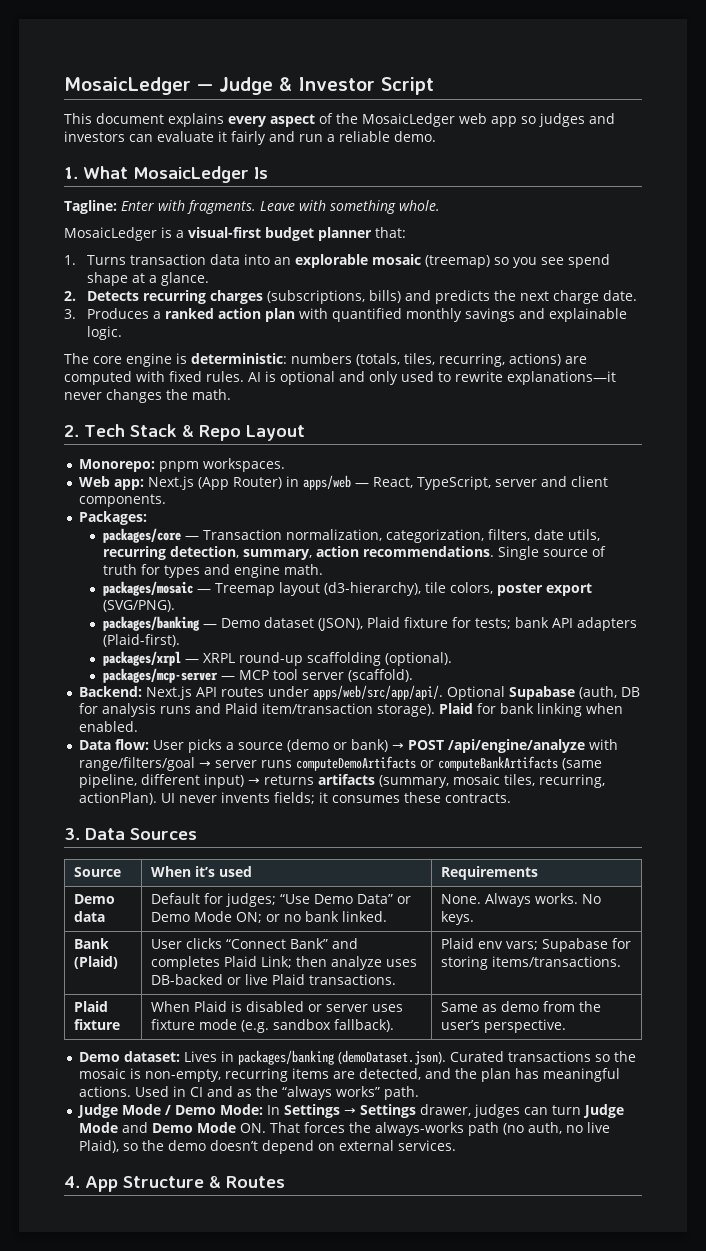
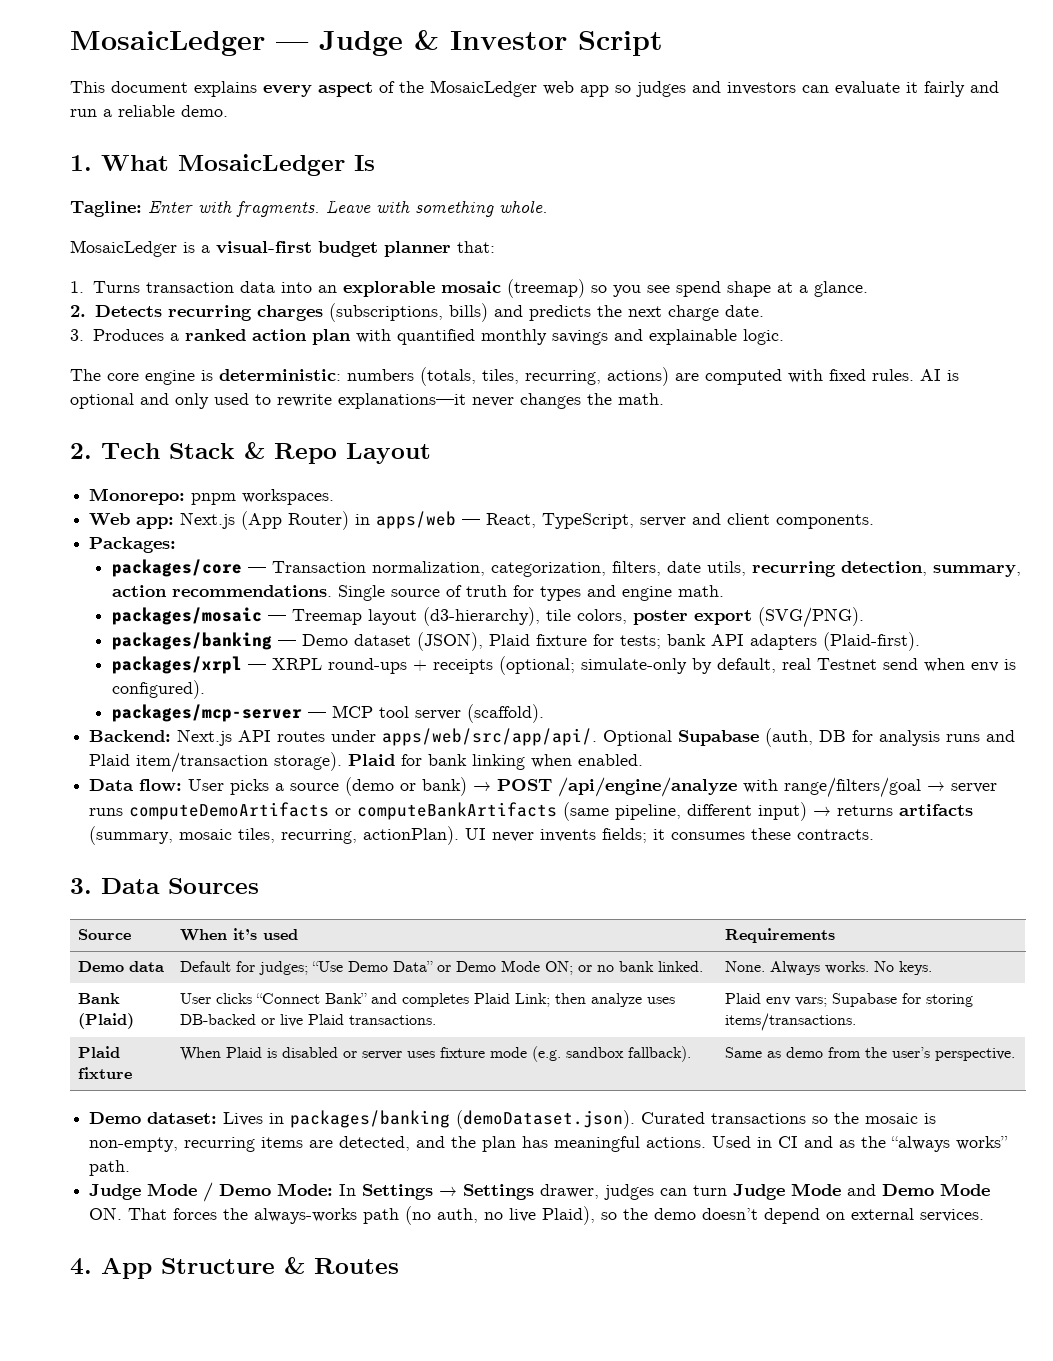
- packages/xrpl — XRPL round-up scaffolding (optional).
+ packages/xrpl — XRPL round-ups + receipts (optional; simulate-only by default, real Testnet send when env is configured).

